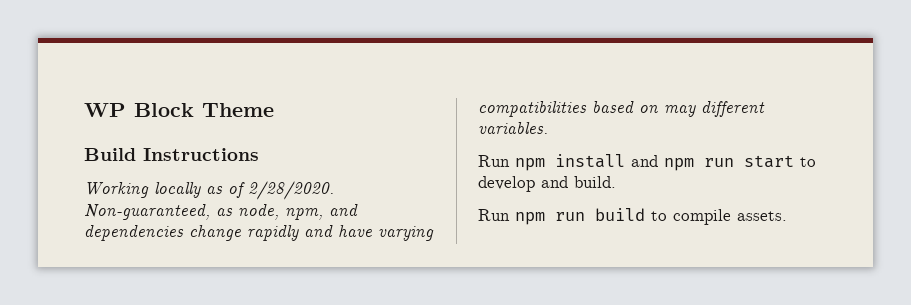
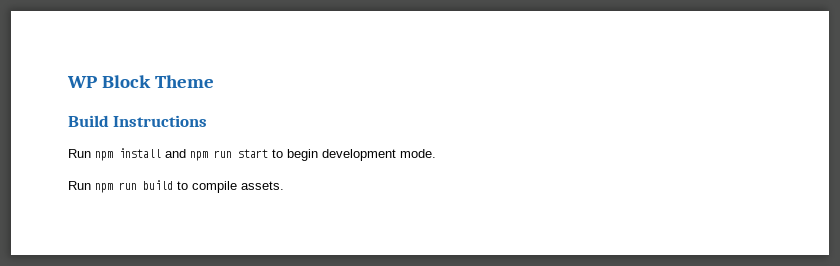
- Working locally as of 2/28/2020. Non-guaranteed, as node, npm, and dependencies change rapidly and have varying compatibilities based on may different variables.
- Run npm install and npm run start to develop and build.
+ Run npm install and npm run start to begin development mode.

